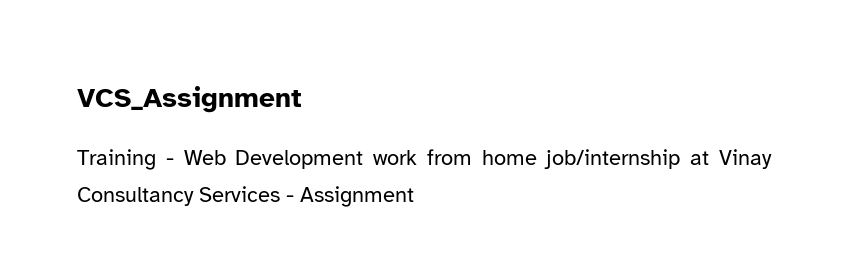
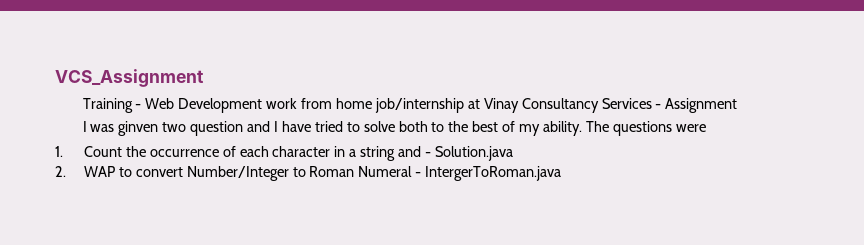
+ I was ginven two question and I have tried to solve both to the best of my ability. The questions were
+ 1. Count the occurrence of each character in a string and - Solution.java
+ 2. WAP to convert Number/Integer to Roman Numeral - IntergerToRoman.java

